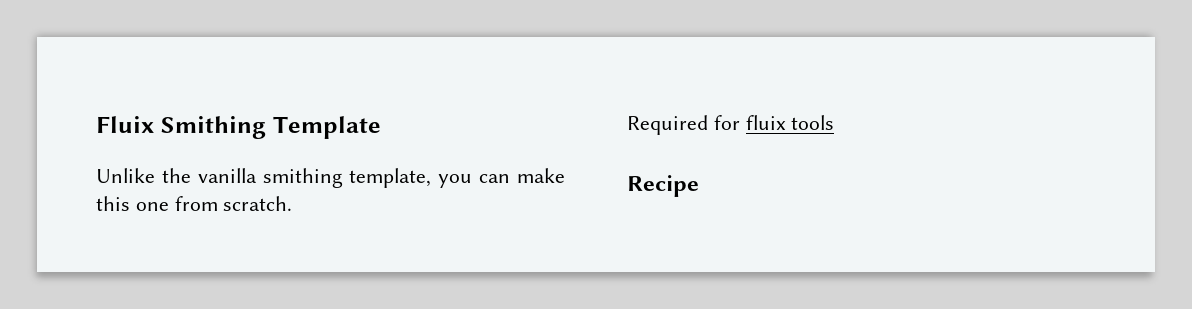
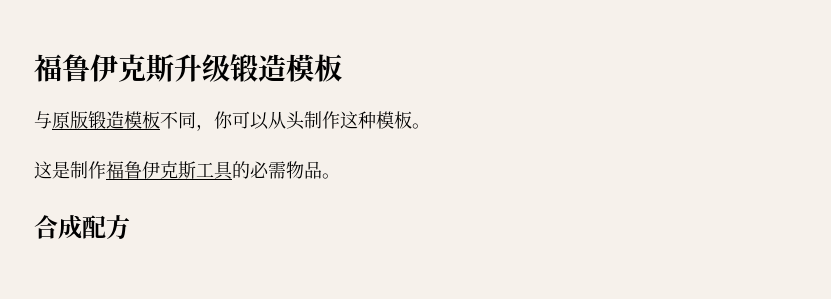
- Fluix Smithing Template
- Unlike the vanilla smithing template, you can make this one from scratch.
- Required for fluix tools
- Recipe
+ 福鲁伊克斯升级锻造模板
+ 与原版锻造模板不同，你可以从头制作这种模板。
+ 这是制作福鲁伊克斯工具的必需物品。
+ 合成配方

